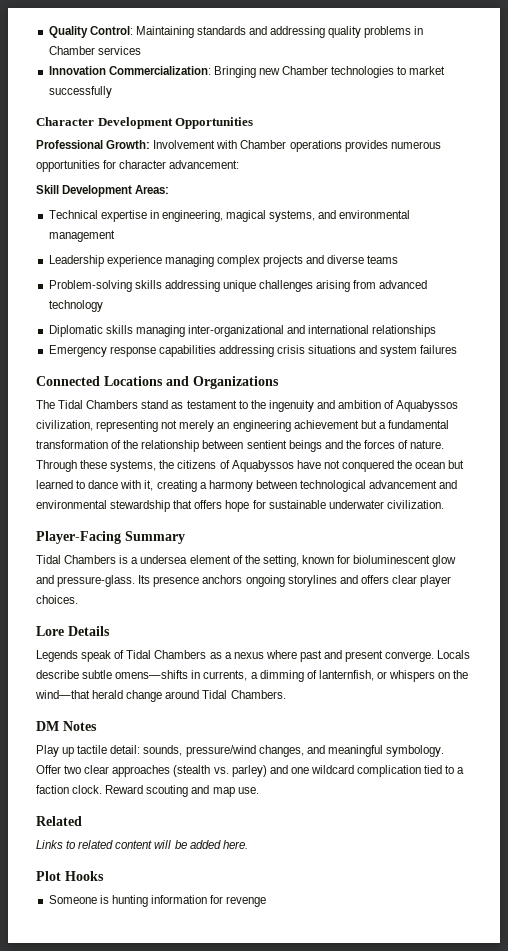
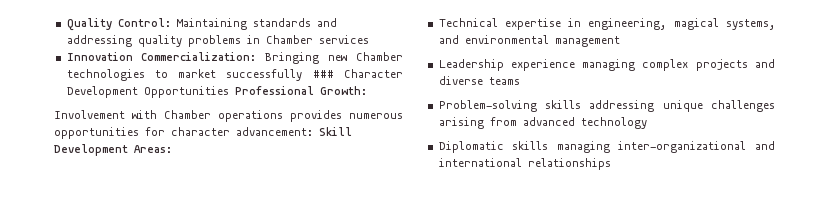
- Innovation Commercialization: Bringing new Chamber technologies to market successfully
- Character Development Opportunities
- Professional Growth: Involvement with Chamber operations provides numerous opportunities for character advancement:
- Skill Development Areas:
+ Innovation Commercialization: Bringing new Chamber technologies to market successfully ### Character Development Opportunities Professional Growth:
+ Involvement with Chamber operations provides numerous opportunities for character advancement: Skill Development Areas:
- Emergency response capabilities addressing crisis situations and system failures
- Connected Locations and Organizations
- The Tidal Chambers stand as testament to the ingenuity and ambition of Aquabyssos civilization, representing not merely an engineering achievement but a fundamental transformation of the relationship between sentient beings and the forces of nature. Through these systems, the citizens of Aquabyssos have not conquered the ocean but learned to dance with it, creating a harmony between technological advancement and environmental stewardship that offers hope for sustainable underwater civilization.
- Player-Facing Summary
- Tidal Chambers is a undersea element of the setting, known for bioluminescent glow and pressure-glass. Its presence anchors ongoing storylines and offers clear player choices.
- Lore Details
- Legends speak of Tidal Chambers as a nexus where past and present converge. Locals describe subtle omens—shifts in currents, a dimming of lanternfish, or whispers on the wind—that herald change around Tidal Chambers.
- DM Notes
- Play up tactile detail: sounds, pressure/wind changes, and meaningful symbology. Offer two clear approaches (stealth vs. parley) and one wildcard complication tied to a faction clock. Reward scouting and map use.
- Related
- Links to related content will be added here.
- Plot Hooks
- Someone is hunting information for revenge

